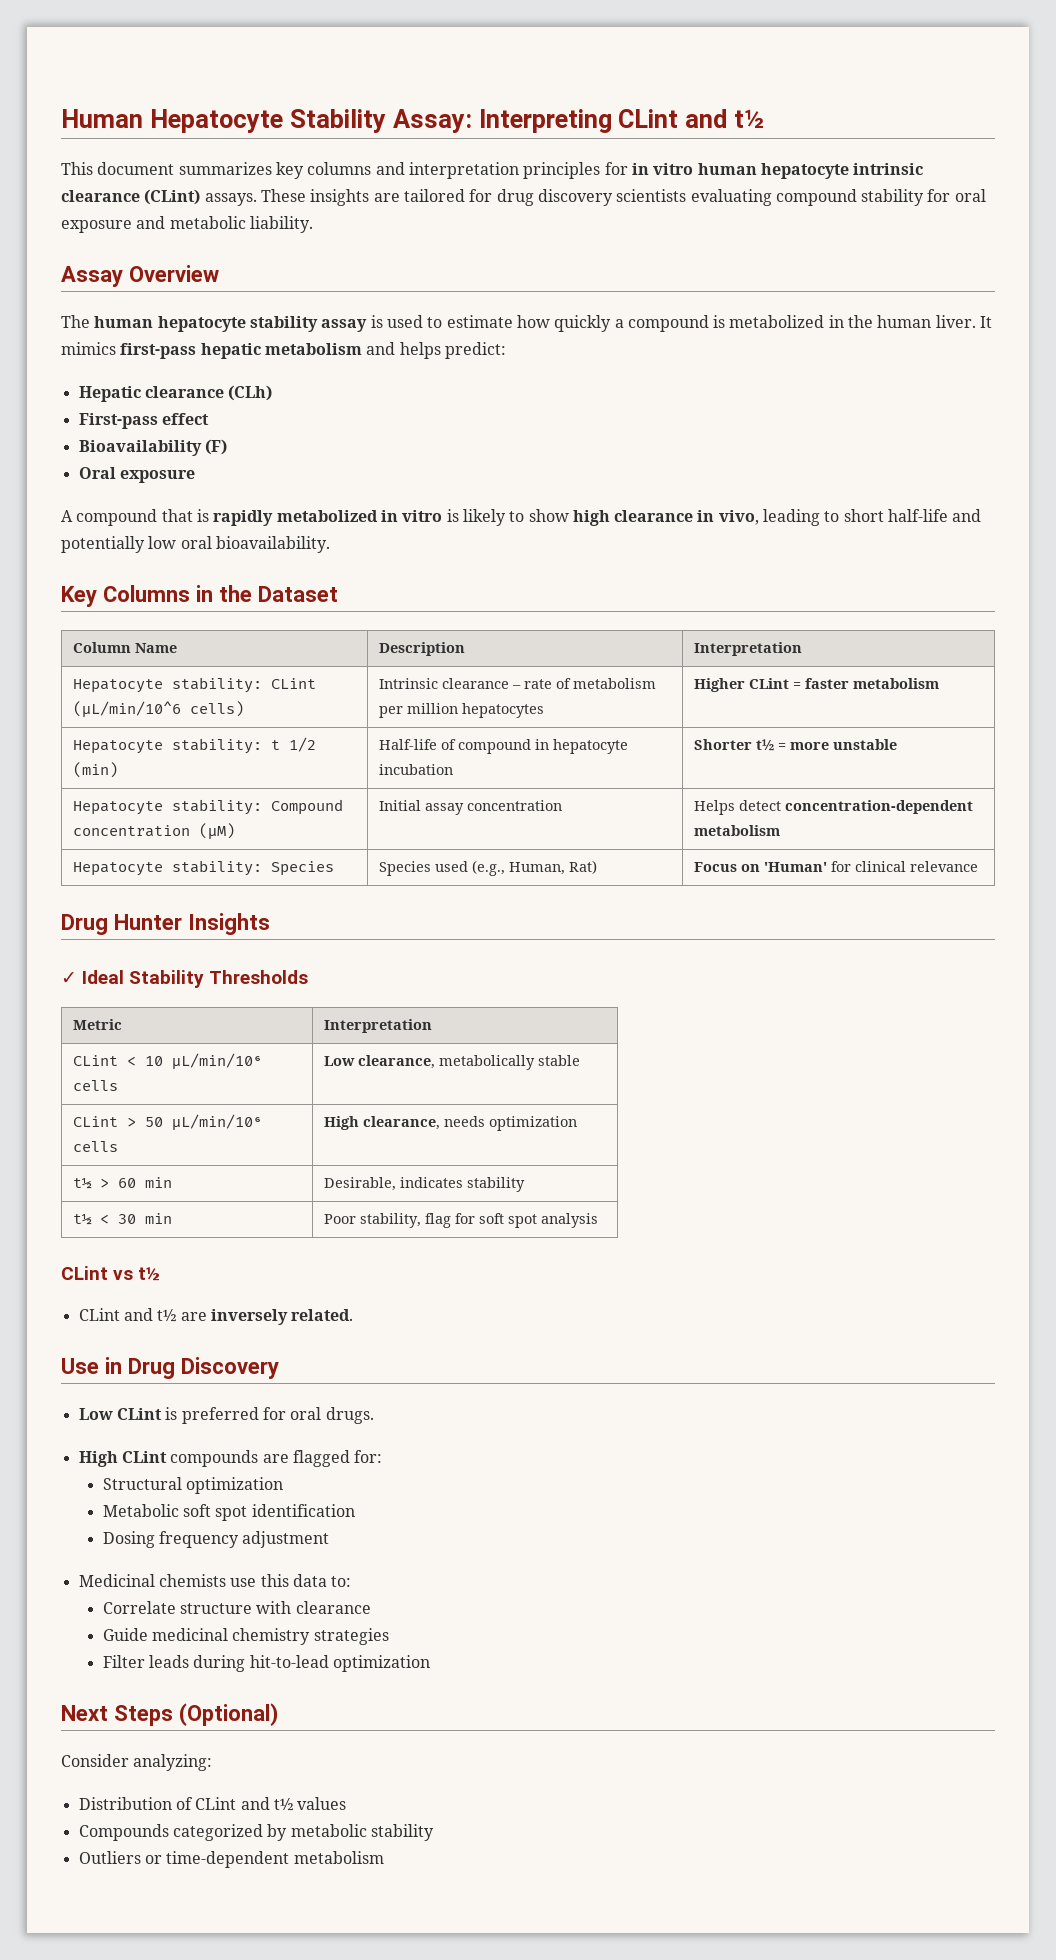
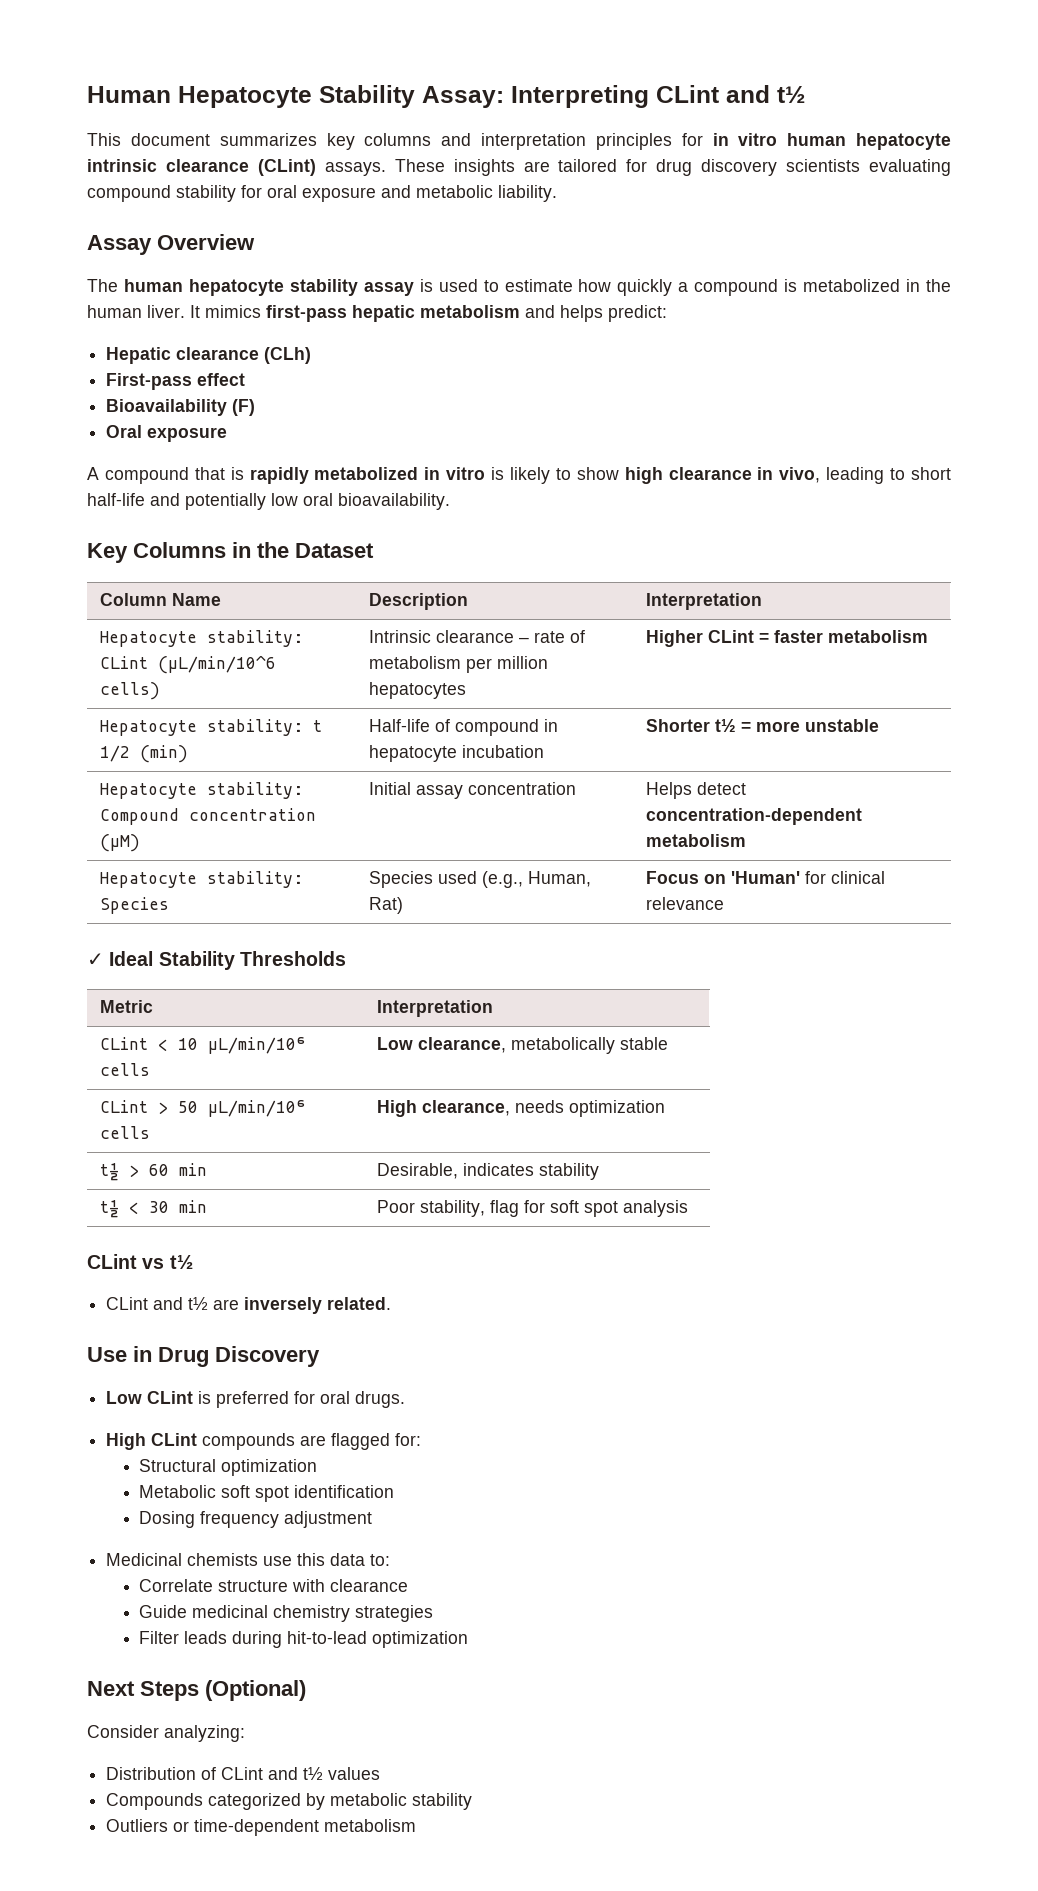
- Drug Hunter Insights

